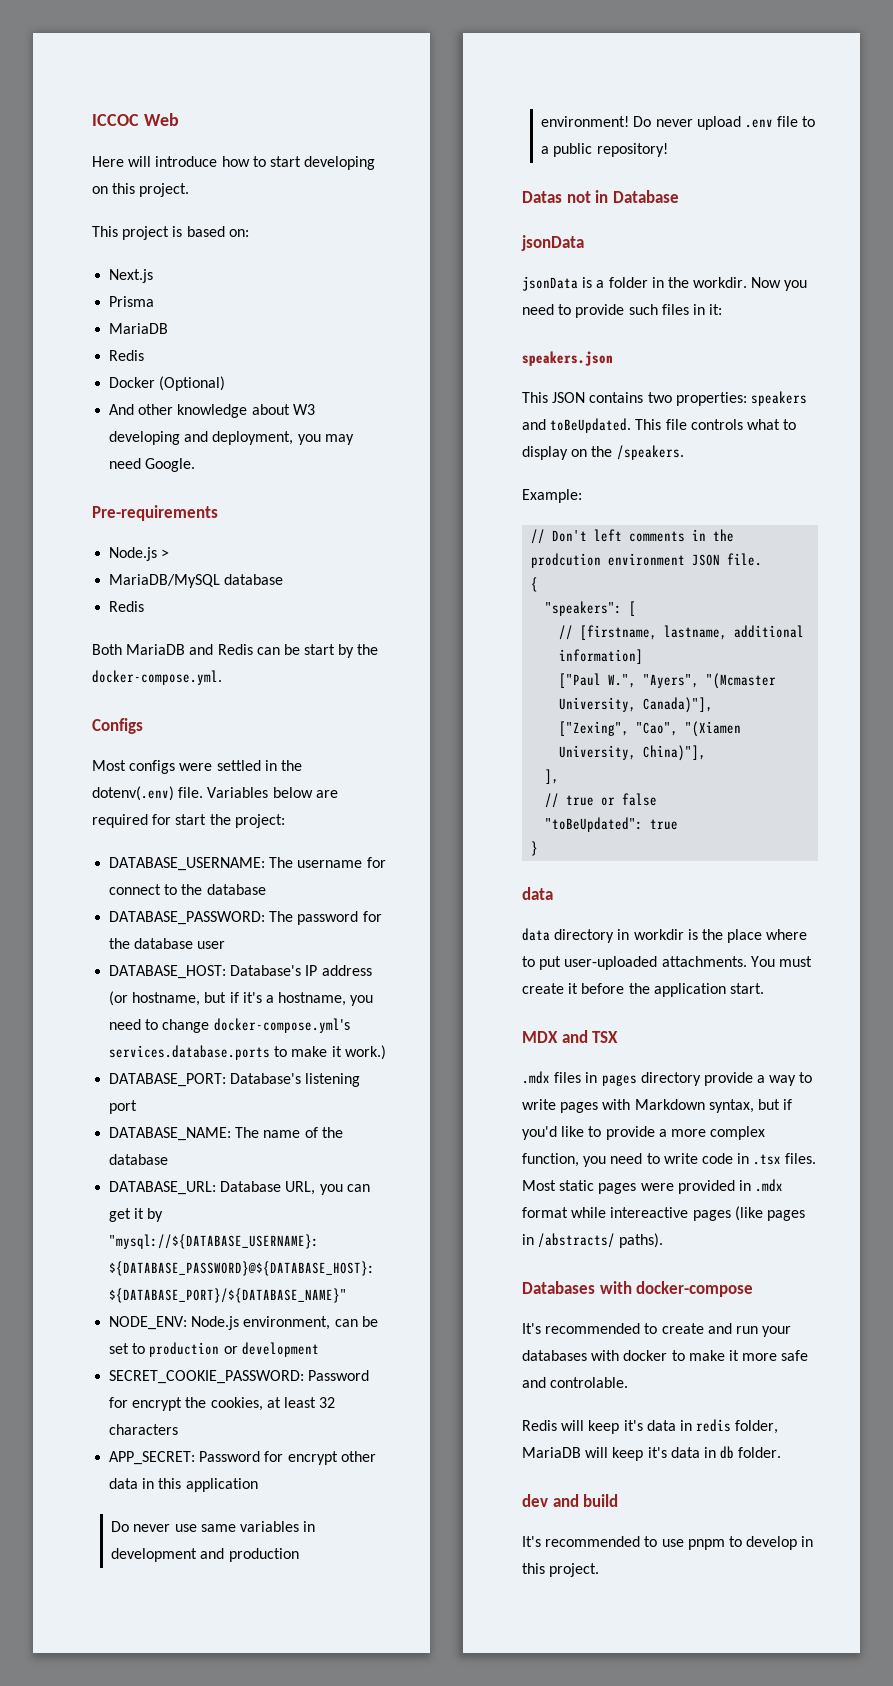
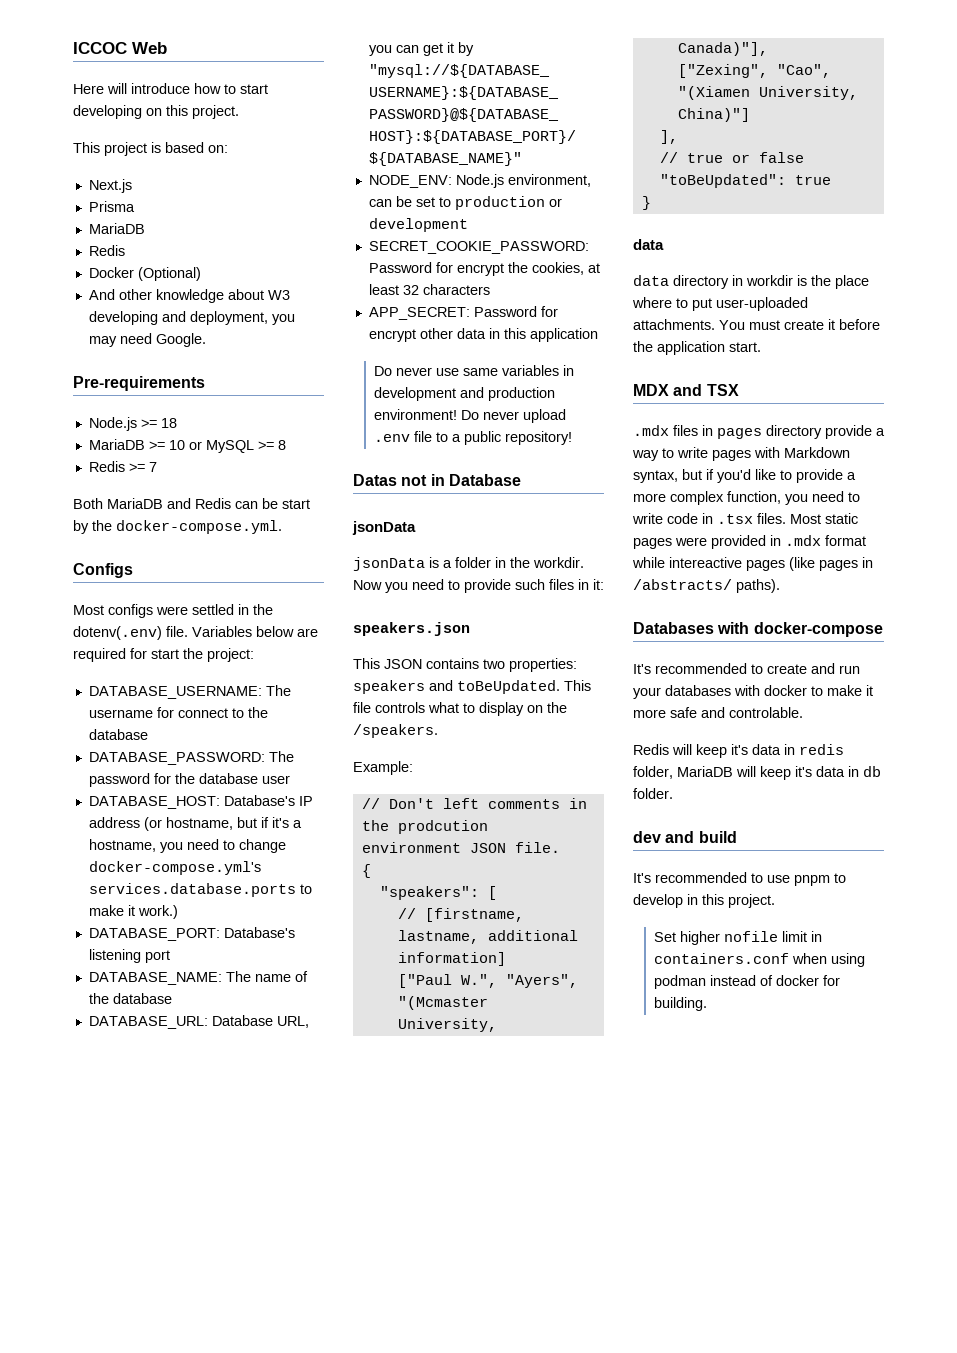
- Node.js >
- MariaDB/MySQL database
- Redis
+ Node.js >= 18
+ MariaDB >= 10 or MySQL >= 8
+ Redis >= 7
- ["Zexing", "Cao", "(Xiamen University, China)"],
+ ["Zexing", "Cao", "(Xiamen University, China)"]
+ Set higher nofile limit in containers.conf when using podman instead of docker for building.

